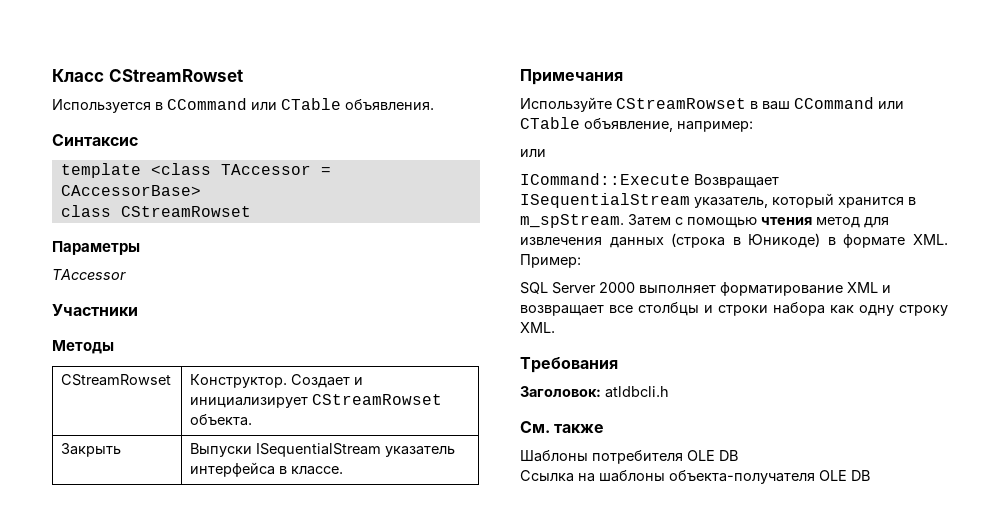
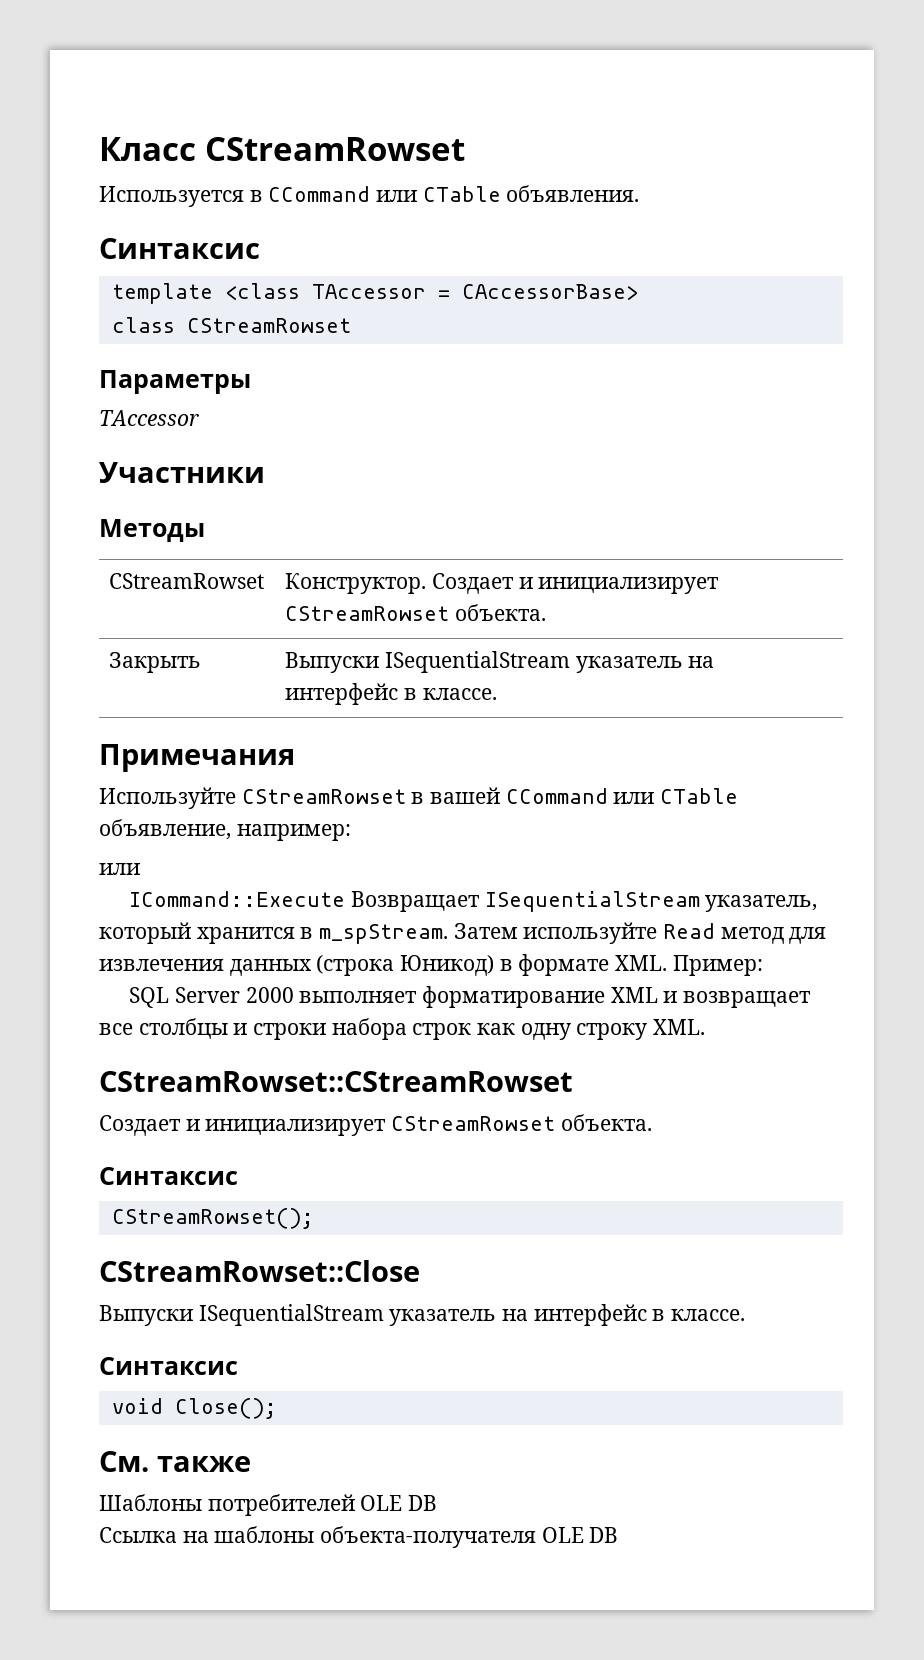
- Закрыть | Выпуски ISequentialStream указатель интерфейса в классе.
+ Закрыть | Выпуски ISequentialStream указатель на интерфейс в классе.
- Используйте CStreamRowset в ваш CCommand или CTable объявление, например:
+ Используйте CStreamRowset в вашей CCommand или CTable объявление, например:
- Затем с помощью чтения метод для извлечения данных (строка в Юникоде) в формате XML. Пример:
+ Затем используйте Read метод для извлечения данных (строка Юникод) в формате XML. Пример:
- SQL Server 2000 выполняет форматирование XML и возвращает все столбцы и строки набора как одну строку XML.
+ SQL Server 2000 выполняет форматирование XML и возвращает все столбцы и строки набора строк как одну строку XML.
- Требования
- Заголовок: atldbcli.h
+ CStreamRowset::CStreamRowset
+ Создает и инициализирует CStreamRowset объекта.
+ Синтаксис
+ CStreamRowset();
+ CStreamRowset::Close
+ Выпуски ISequentialStream указатель на интерфейс в классе.
+ Синтаксис
+ void Close();
- Шаблоны потребителя OLE DB
+ Шаблоны потребителей OLE DB

